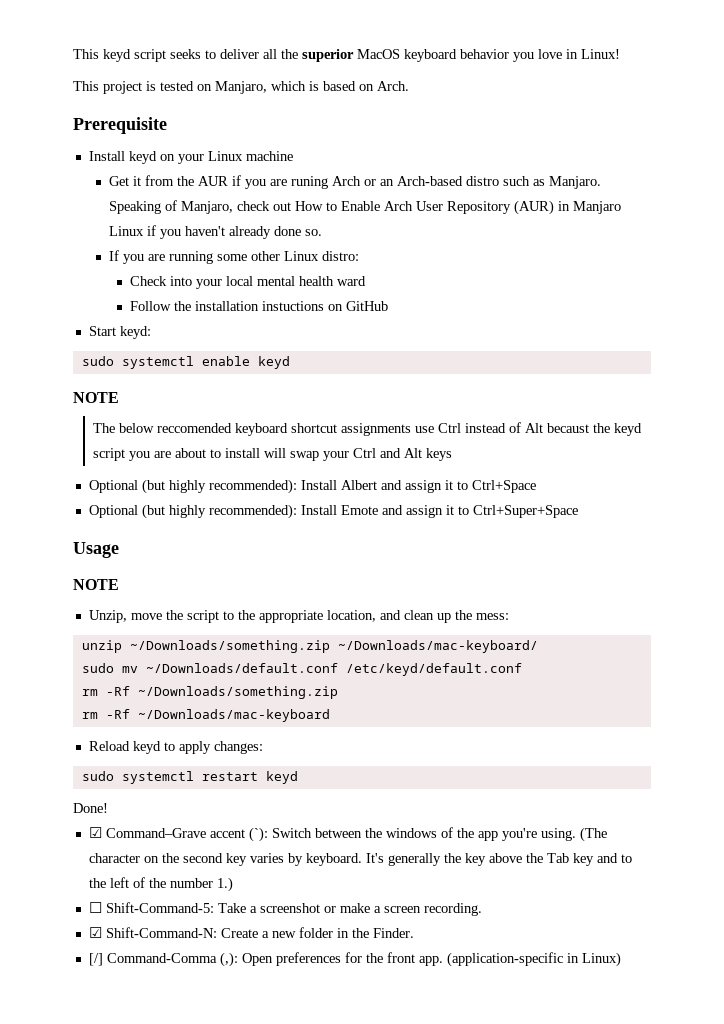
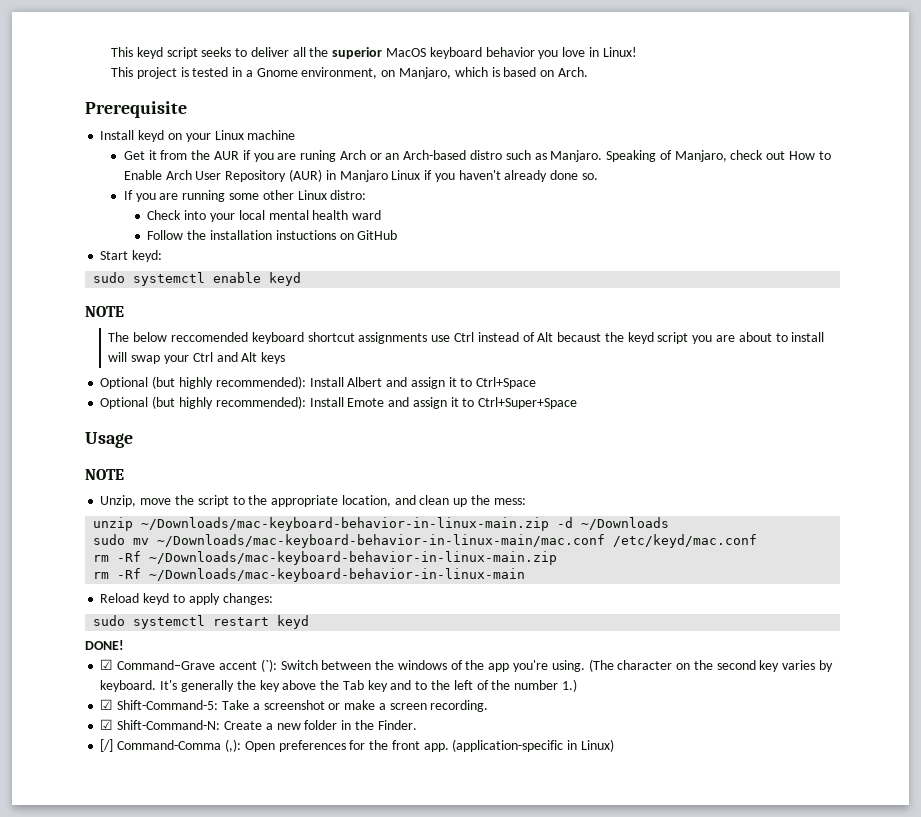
- This project is tested on Manjaro, which is based on Arch.
+ This project is tested in a Gnome environment, on Manjaro, which is based on Arch.
- unzip ~/Downloads/something.zip ~/Downloads/mac-keyboard/
+ unzip ~/Downloads/mac-keyboard-behavior-in-linux-main.zip -d ~/Downloads
- sudo mv ~/Downloads/default.conf /etc/keyd/default.conf
- rm -Rf ~/Downloads/something.zip
- rm -Rf ~/Downloads/mac-keyboard
+ sudo mv ~/Downloads/mac-keyboard-behavior-in-linux-main/mac.conf /etc/keyd/mac.conf
+ rm -Rf ~/Downloads/mac-keyboard-behavior-in-linux-main.zip
+ rm -Rf ~/Downloads/mac-keyboard-behavior-in-linux-main
- Done!
+ DONE!
- ☐ Shift-Command-5: Take a screenshot or make a screen recording.
+ ☑ Shift-Command-5: Take a screenshot or make a screen recording.

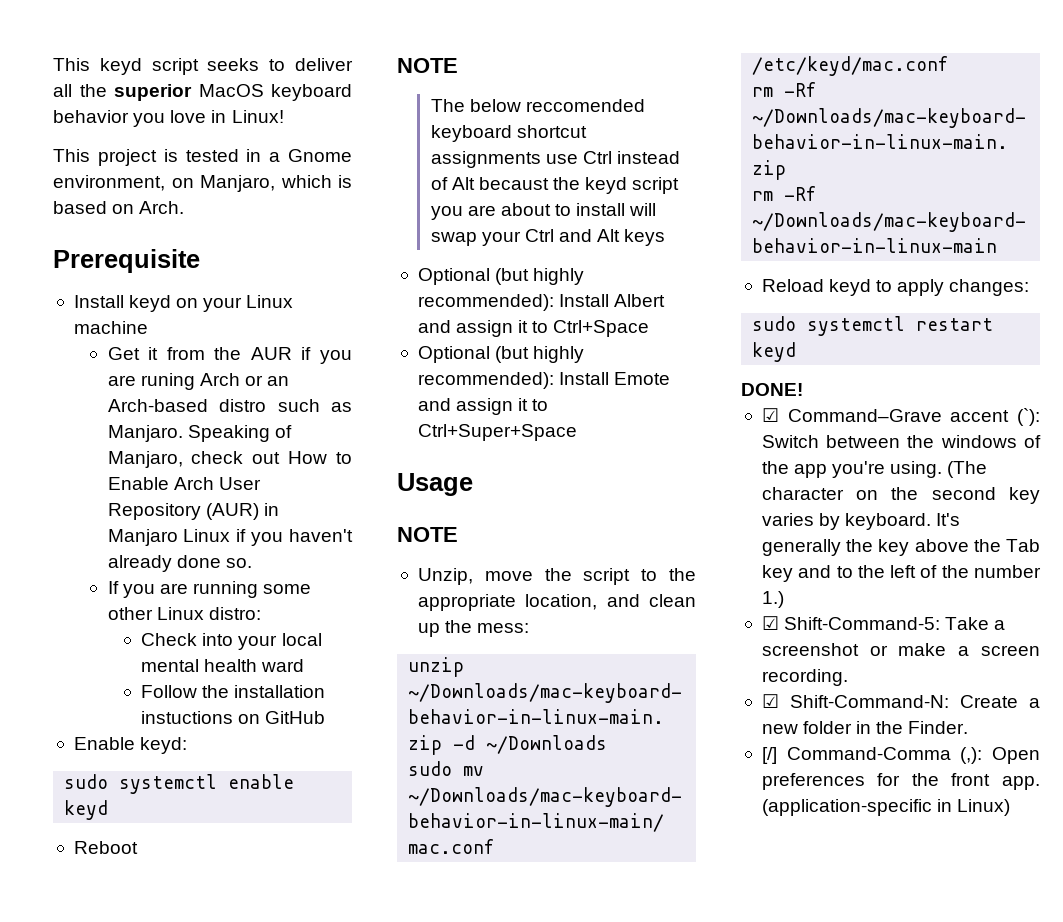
- Start keyd:
+ Enable keyd:
+ Reboot

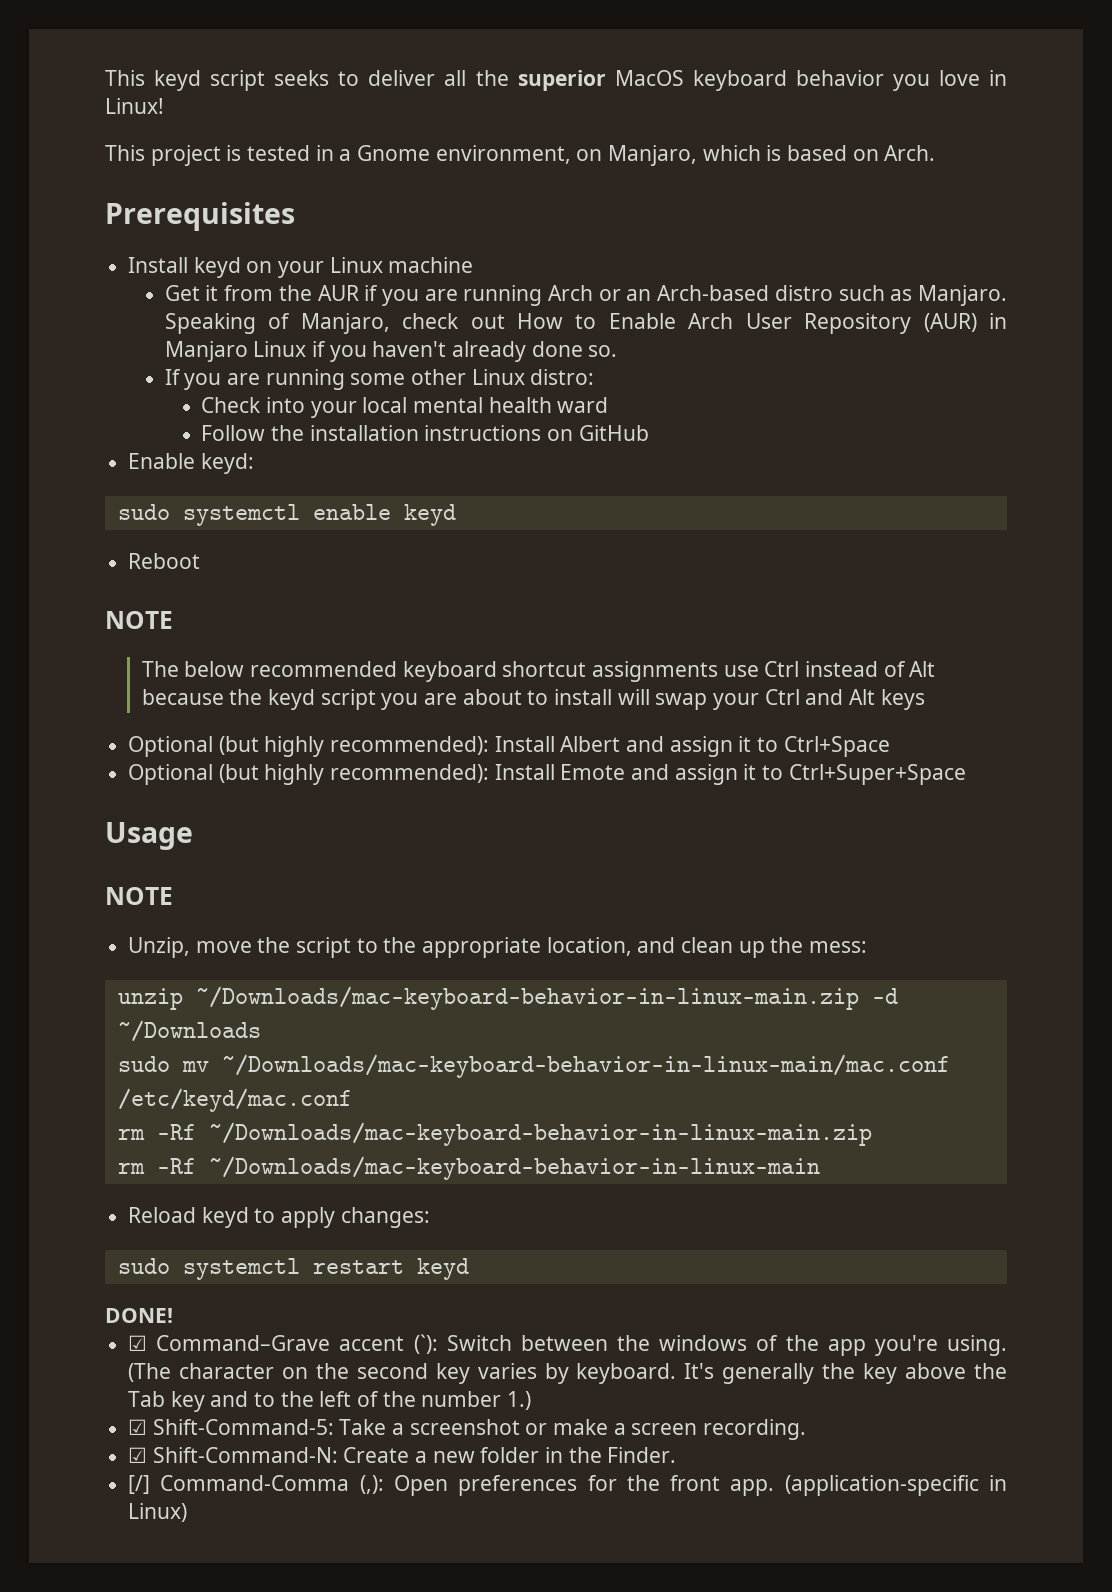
- Prerequisite
+ Prerequisites
- Get it from the AUR if you are runing Arch or an Arch-based distro such as Manjaro.
+ Get it from the AUR if you are running Arch or an Arch-based distro such as Manjaro.
- Follow the installation instuctions on GitHub
+ Follow the installation instructions on GitHub
- The below reccomended keyboard shortcut assignments use Ctrl instead of Alt becaust the keyd script you are about to install will swap your Ctrl and Alt keys
+ The below recommended keyboard shortcut assignments use Ctrl instead of Alt because the keyd script you are about to install will swap your Ctrl and Alt keys

